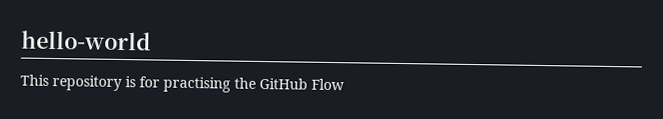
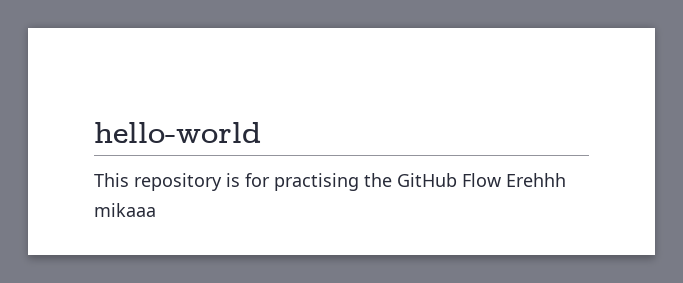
- This repository is for practising the GitHub Flow
+ This repository is for practising the GitHub Flow Erehhh mikaaa

